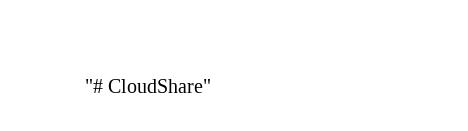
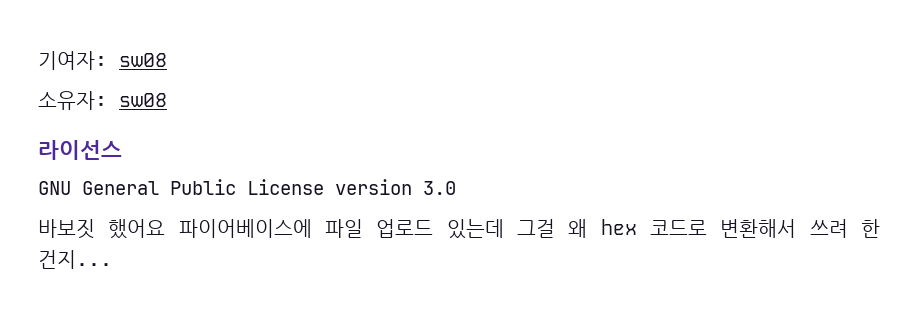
- "# CloudShare"
+ 기여자: sw08
+ 소유자: sw08
+ 라이선스
+ GNU General Public License version 3.0
+ 바보짓 했어요 파이어베이스에 파일 업로드 있는데 그걸 왜 hex 코드로 변환해서 쓰려 한 건지...

